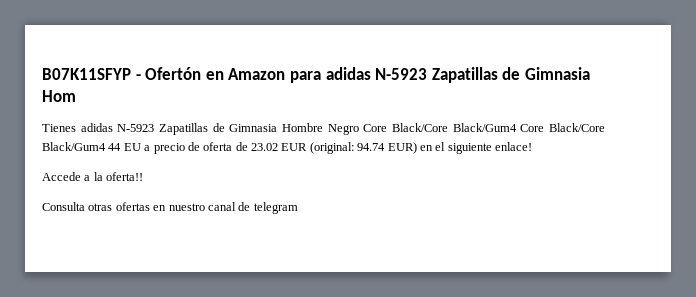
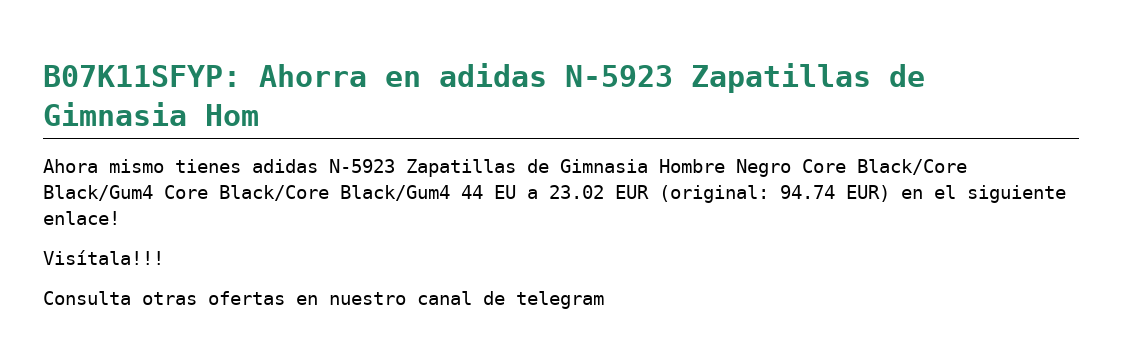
- B07K11SFYP - Ofertón en Amazon para adidas N-5923 Zapatillas de Gimnasia Hom
+ B07K11SFYP: Ahorra en adidas N-5923 Zapatillas de Gimnasia Hom
- Tienes adidas N-5923 Zapatillas de Gimnasia Hombre Negro Core Black/Core Black/Gum4 Core Black/Core Black/Gum4 44 EU a precio de oferta de 23.02 EUR (original: 94.74 EUR) en el siguiente enlace!
+ Ahora mismo tienes adidas N-5923 Zapatillas de Gimnasia Hombre Negro Core Black/Core Black/Gum4 Core Black/Core Black/Gum4 44 EU a 23.02 EUR (original: 94.74 EUR) en el siguiente enlace!
- Accede a la oferta!!
+ Visítala!!!

